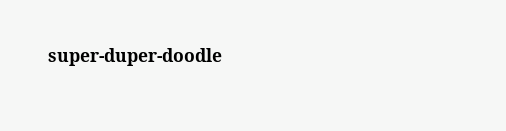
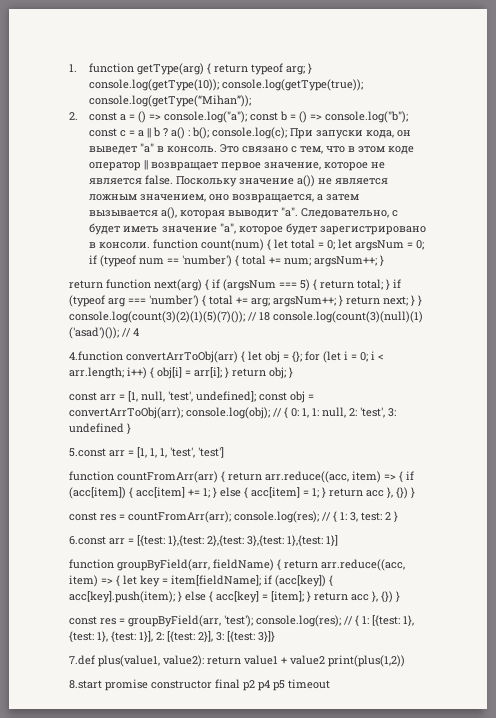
- super-duper-doodle
+ 1. function getType(arg) { return typeof arg; } console.log(getType(10)); console.log(getType(true)); console.log(getType(“Mihan”));
+ 2. const a = () => console.log("a"); const b = () => console.log("b"); const c = a || b ? a() : b(); console.log(c); При запуски кода, он выведет "a" в консоль. Это связано с тем, что в этом коде оператор || возвращает первое значение, которое не является false. Поскольку значение a()) не является ложным значением, оно возвращается, а затем вызывается a(), которая выводит "a". Следовательно, с будет иметь значение "a", которое будет зарегистрировано в консоли. function count(num) { let total = 0; let argsNum = 0; if (typeof num == 'number') { total += num; argsNum++; }
+ return function next(arg) { if (argsNum === 5) { return total; } if (typeof arg === 'number') { total += arg; argsNum++; } return next; } } console.log(count(3)(2)(1)(5)(7)()); // 18 console.log(count(3)(null)(1) ('asad')()); // 4
+ 4.function convertArrToObj(arr) { let obj = {}; for (let i = 0; i < arr.length; i++) { obj[i] = arr[i]; } return obj; }
+ const arr = [1, null, 'test', undefined]; const obj = convertArrToObj(arr); console.log(obj); // { 0: 1, 1: null, 2: 'test', 3: undefined }
+ 5.const arr = [1, 1, 1, 'test', 'test']
+ function countFromArr(arr) { return arr.reduce((acc, item) => { if (acc[item]) { acc[item] += 1; } else { acc[item] = 1; } return acc }, {}) }
+ const res = countFromArr(arr); console.log(res); // { 1: 3, test: 2 }
+ 6.const arr = [{test: 1},{test: 2},{test: 3},{test: 1},{test: 1}]
+ function groupByField(arr, fieldName) { return arr.reduce((acc, item) => { let key = item[fieldName]; if (acc[key]) { acc[key].push(item); } else { acc[key] = [item]; } return acc }, {}) }
+ const res = groupByField(arr, 'test'); console.log(res); // { 1: [{test: 1}, {test: 1}, {test: 1}], 2: [{test: 2}], 3: [{test: 3}]}
+ 7.def plus(value1, value2): return value1 + value2 print(plus(1,2))
+ 8.start promise constructor final p2 p4 p5 timeout

